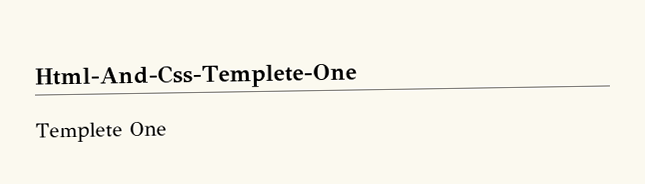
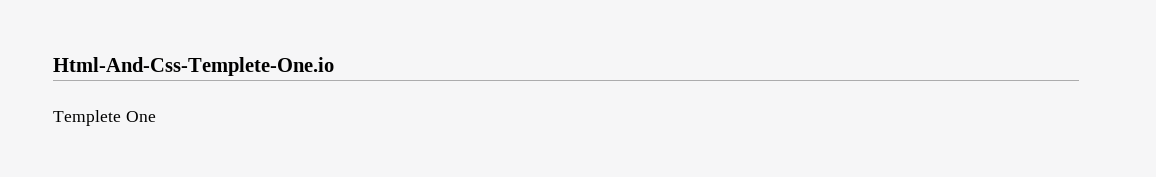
- Html-And-Css-Templete-One
+ Html-And-Css-Templete-One.io

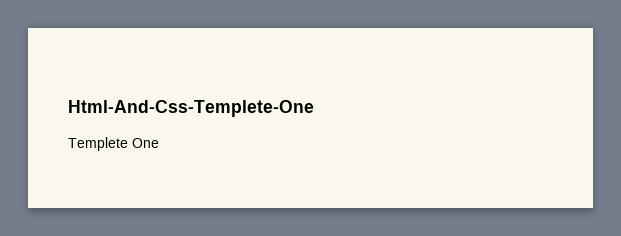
- Html-And-Css-Templete-One.io
+ Html-And-Css-Templete-One

